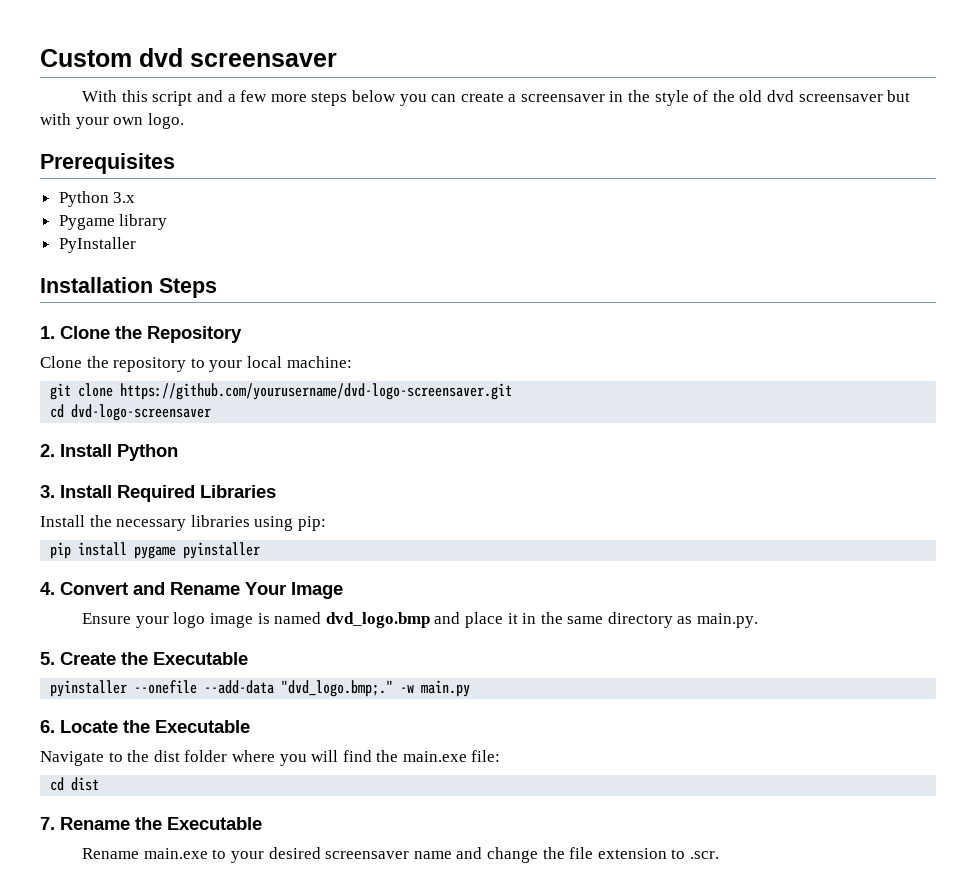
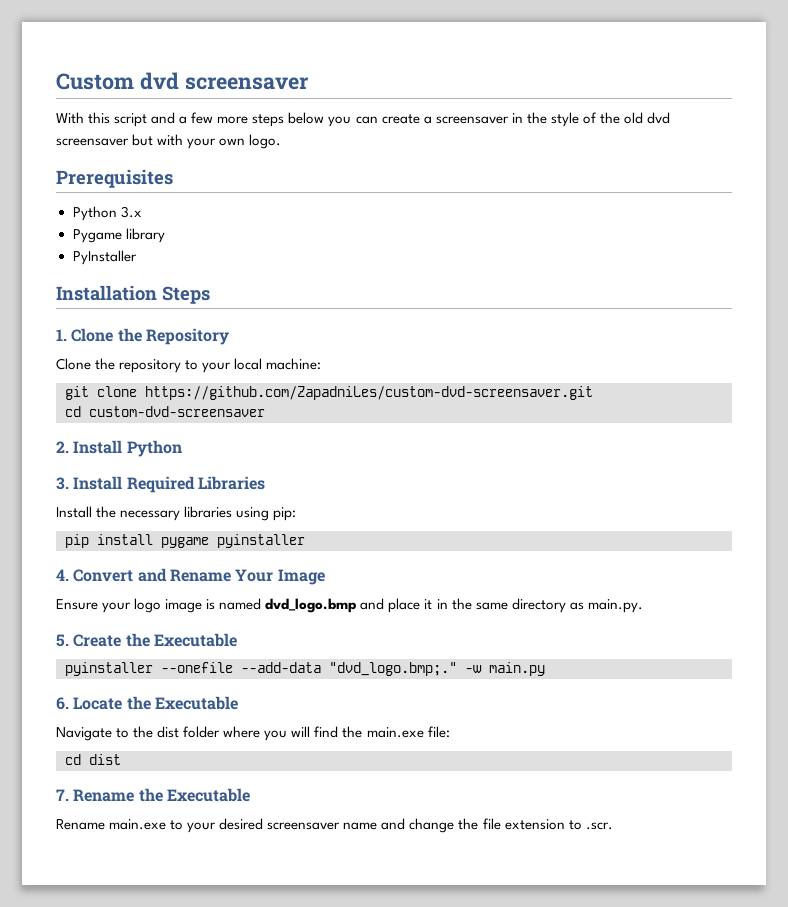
- git clone https://github.com/yourusername/dvd-logo-screensaver.git
- cd dvd-logo-screensaver
+ git clone https://github.com/ZapadniLes/custom-dvd-screensaver.git
+ cd custom-dvd-screensaver

